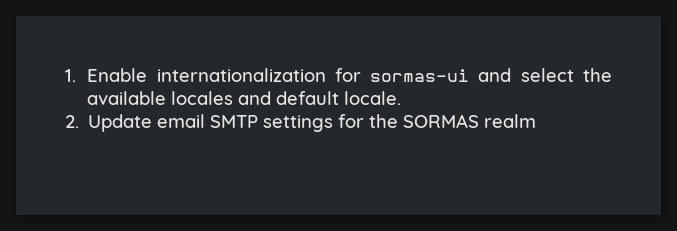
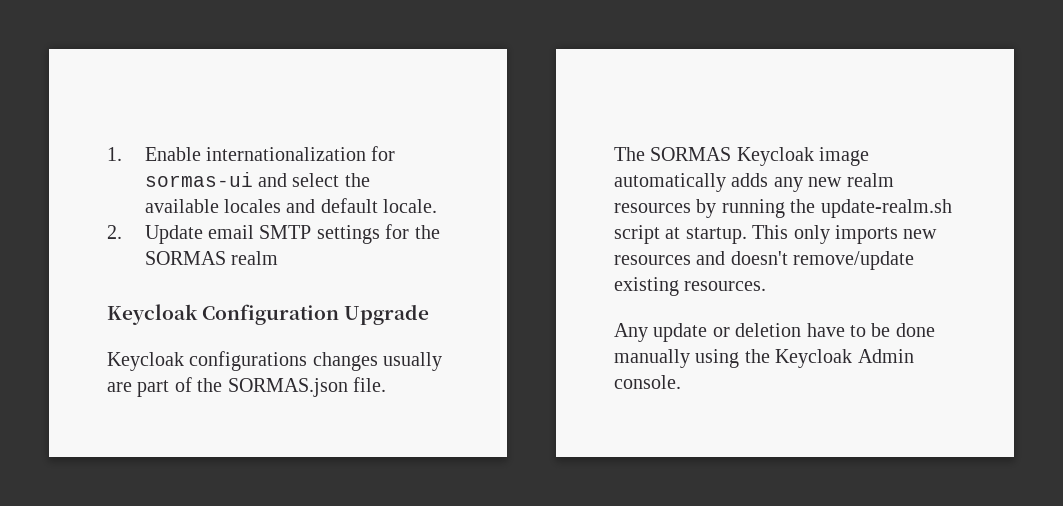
+ Keycloak Configuration Upgrade
+ Keycloak configurations changes usually are part of the SORMAS.json file.
+ The SORMAS Keycloak image automatically adds any new realm resources by running the update-realm.sh script at startup. This only imports new resources and doesn't remove/update existing resources.
+ Any update or deletion have to be done manually using the Keycloak Admin console.

